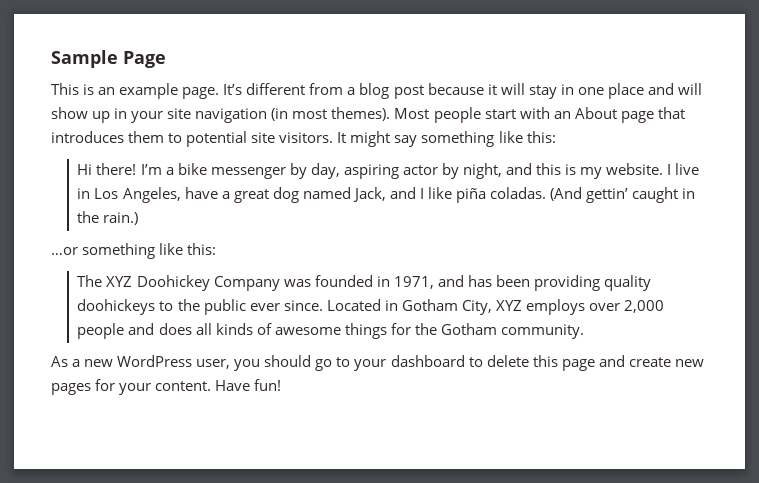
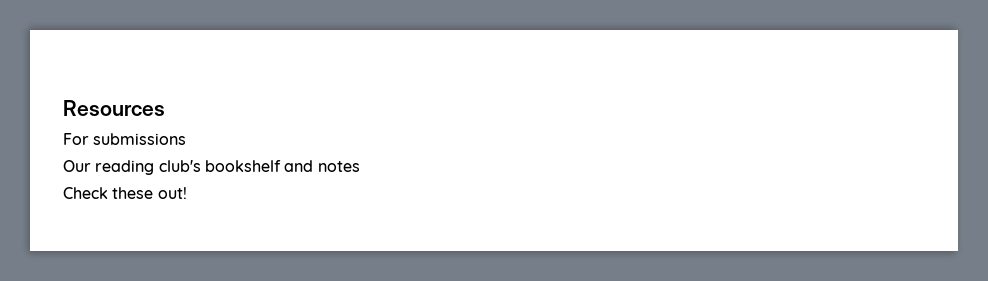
- Sample Page
- This is an example page. It’s different from a blog post because it will stay in one place and will show up in your site navigation (in most themes). Most people start with an About page that introduces them to potential site visitors. It might say something like this:
- Hi there! I’m a bike messenger by day, aspiring actor by night, and this is my website. I live in Los Angeles, have a great dog named Jack, and I like piña coladas. (And gettin’ caught in the rain.)
- …or something like this:
- The XYZ Doohickey Company was founded in 1971, and has been providing quality doohickeys to the public ever since. Located in Gotham City, XYZ employs over 2,000 people and does all kinds of awesome things for the Gotham community.
- As a new WordPress user, you should go to your dashboard to delete this page and create new pages for your content. Have fun!
+ Resources
+ For submissions
+ Our reading club's bookshelf and notes
+ Check these out!

